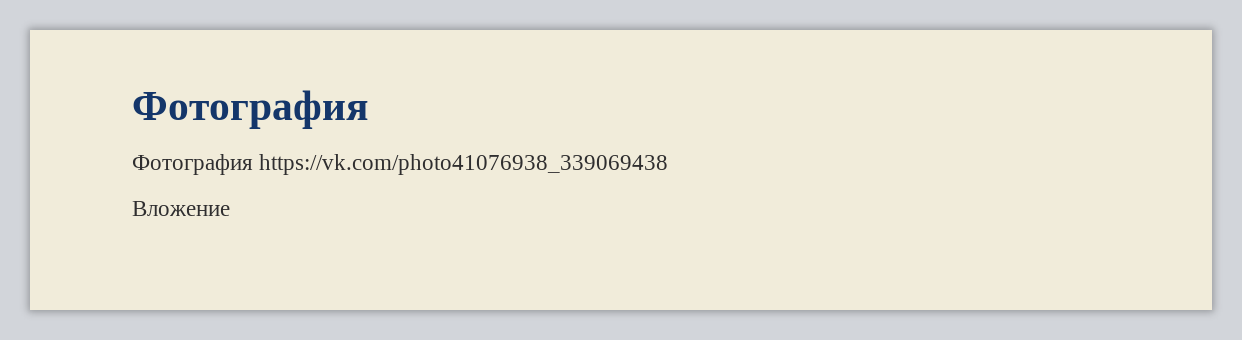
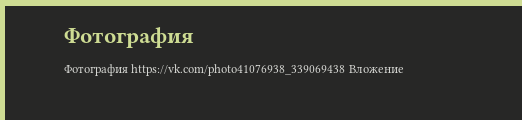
- Фотография https://vk.com/photo41076938_339069438
- Вложение
+ Фотография https://vk.com/photo41076938_339069438 Вложение

